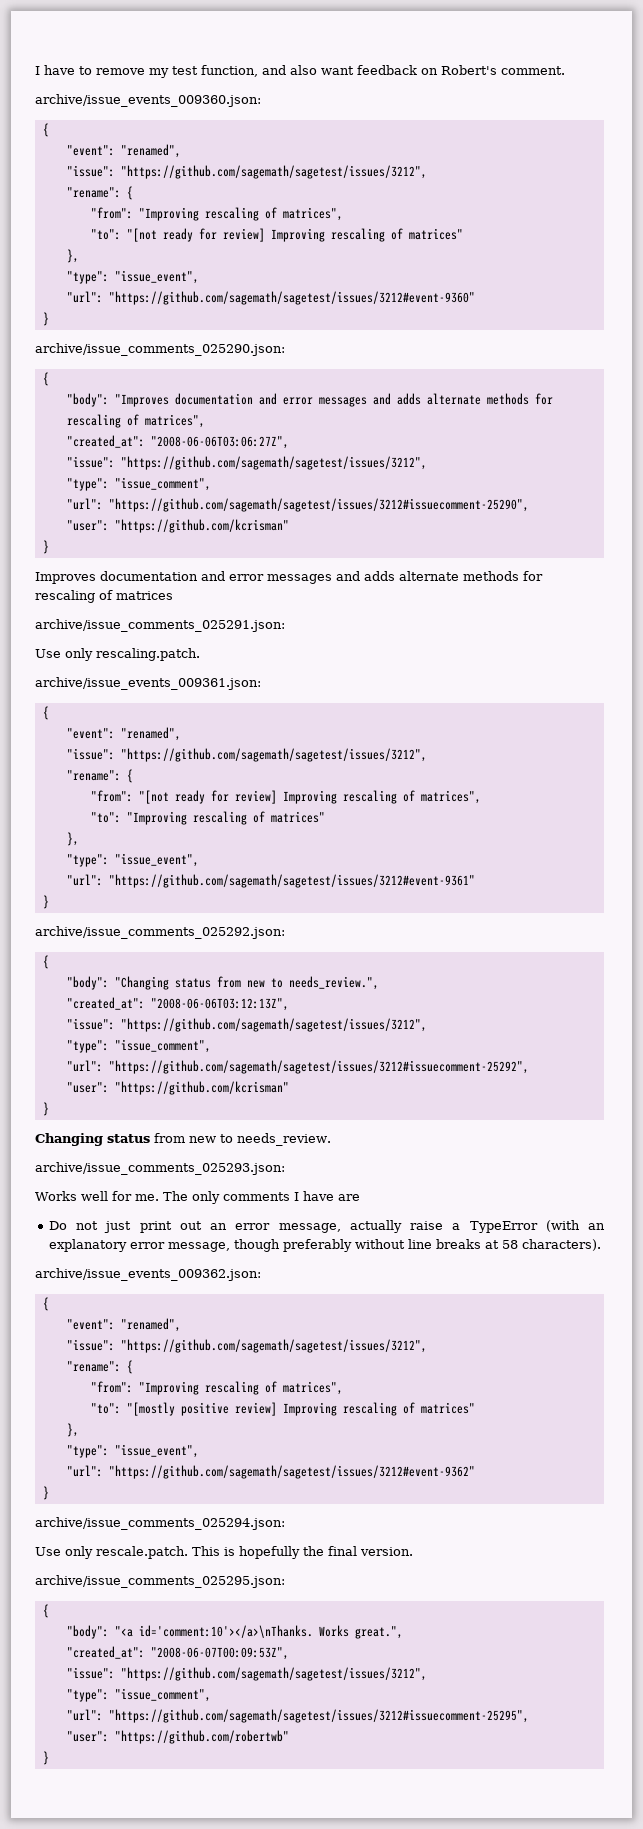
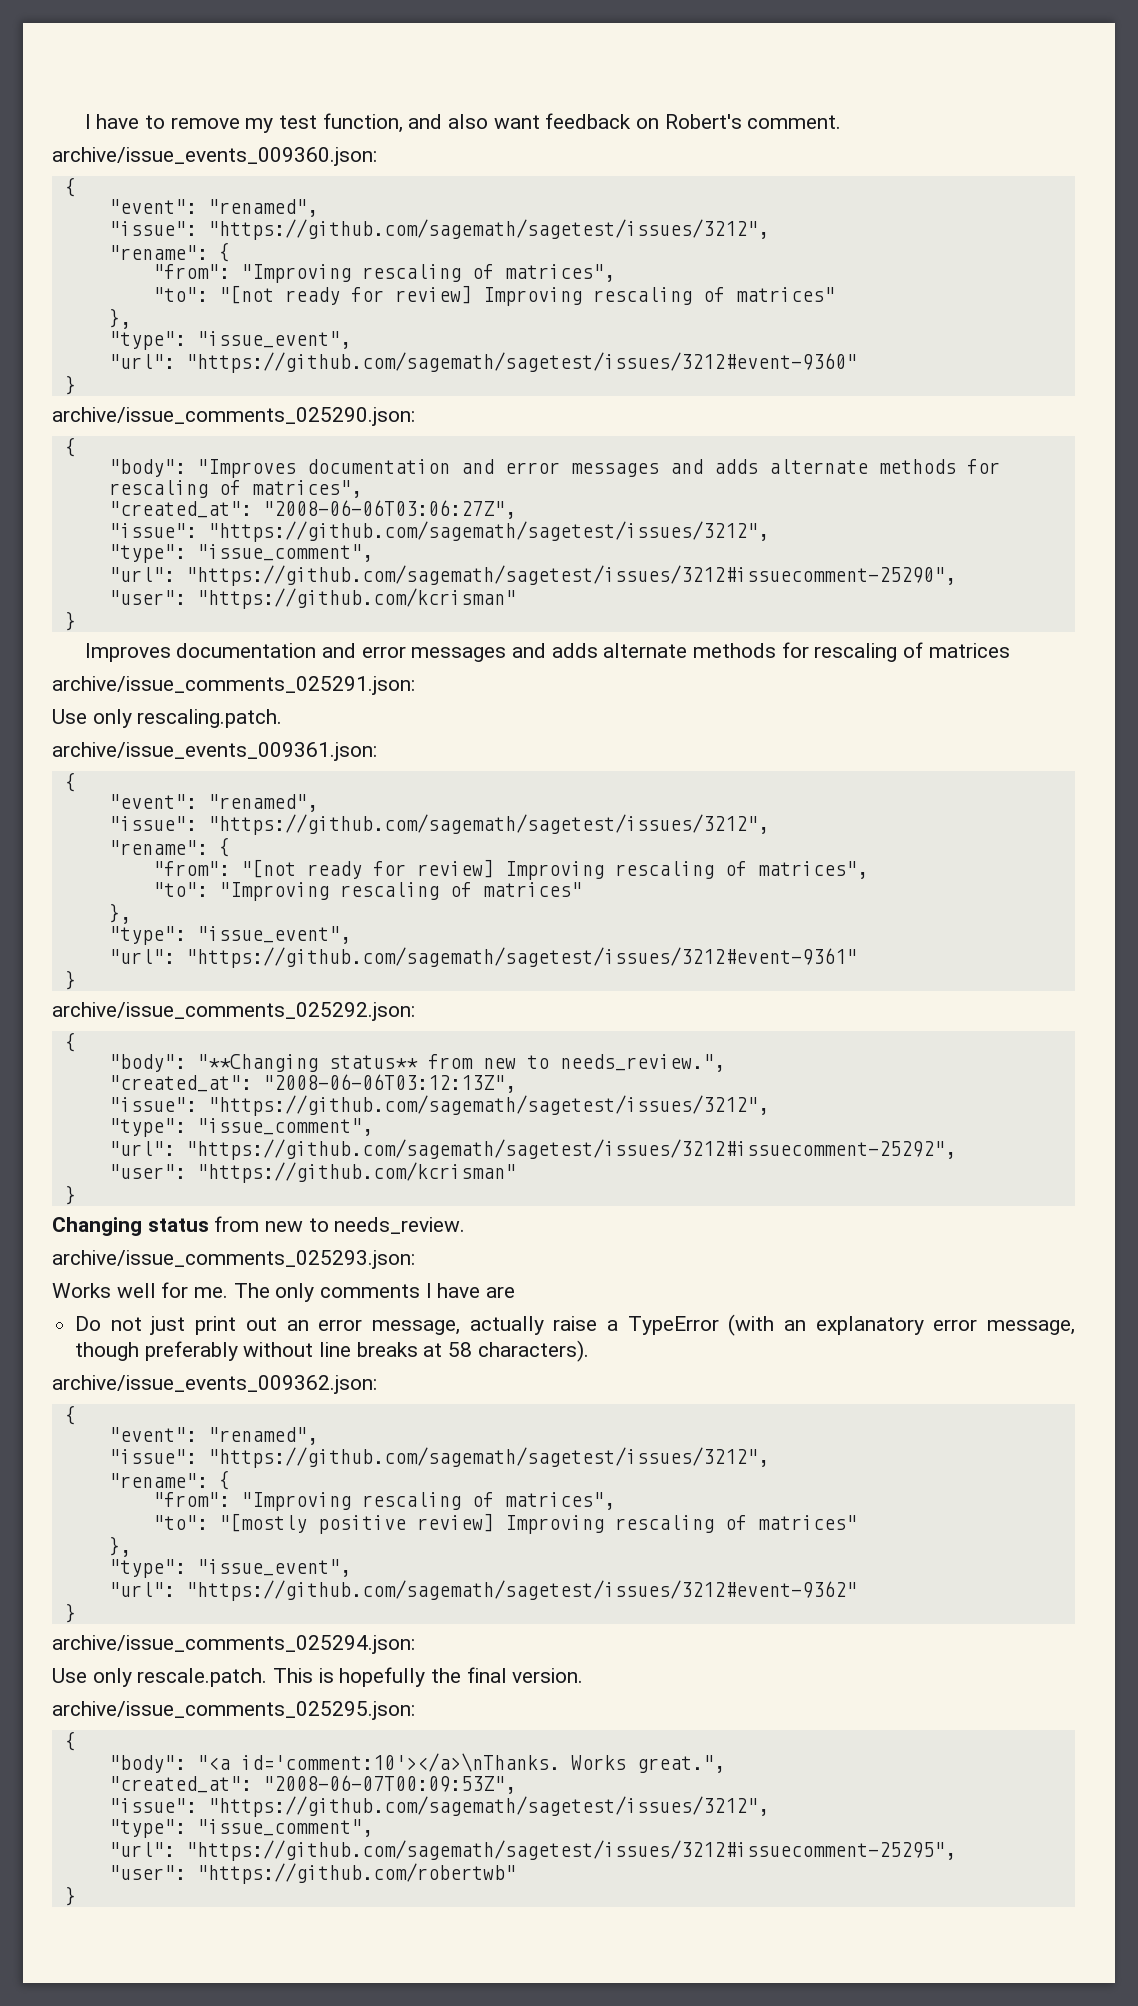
- "body": "Changing status from new to needs_review.",
+ "body": "**Changing status** from new to needs_review.",

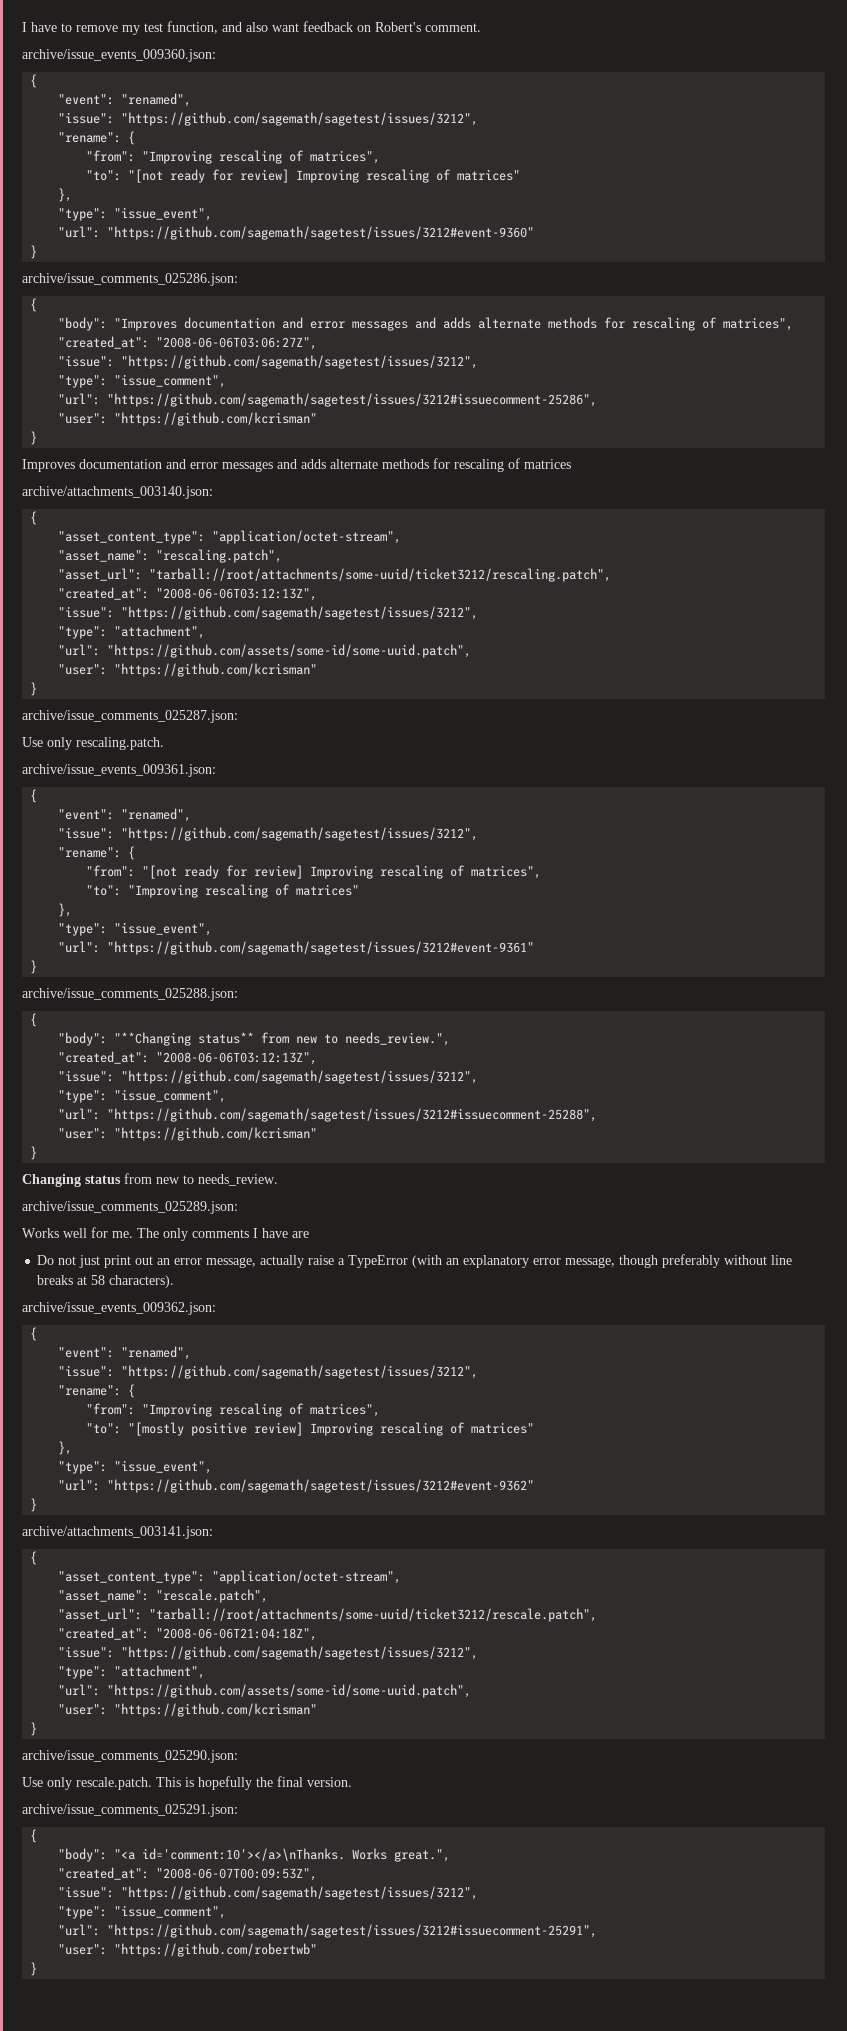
- archive/issue_comments_025290.json:
+ archive/issue_comments_025286.json:
- "url": "https://github.com/sagemath/sagetest/issues/3212#issuecomment-25290",
+ "url": "https://github.com/sagemath/sagetest/issues/3212#issuecomment-25286",
- archive/issue_comments_025291.json:
+ archive/attachments_003140.json:
+ {
+ "asset_content_type": "application/octet-stream",
+ "asset_name": "rescaling.patch",
+ "asset_url": "tarball://root/attachments/some-uuid/ticket3212/rescaling.patch",
+ "created_at": "2008-06-06T03:12:13Z",
+ "issue": "https://github.com/sagemath/sagetest/issues/3212",
+ "type": "attachment",
+ "url": "https://github.com/assets/some-id/some-uuid.patch",
+ "user": "https://github.com/kcrisman"
+ }
+ archive/issue_comments_025287.json:
- archive/issue_comments_025292.json:
+ archive/issue_comments_025288.json:
- "url": "https://github.com/sagemath/sagetest/issues/3212#issuecomment-25292",
+ "url": "https://github.com/sagemath/sagetest/issues/3212#issuecomment-25288",
- archive/issue_comments_025293.json:
+ archive/issue_comments_025289.json:
- archive/issue_comments_025294.json:
+ archive/attachments_003141.json:
+ {
+ "asset_content_type": "application/octet-stream",
+ "asset_name": "rescale.patch",
+ "asset_url": "tarball://root/attachments/some-uuid/ticket3212/rescale.patch",
+ "created_at": "2008-06-06T21:04:18Z",
+ "issue": "https://github.com/sagemath/sagetest/issues/3212",
+ "type": "attachment",
+ "url": "https://github.com/assets/some-id/some-uuid.patch",
+ "user": "https://github.com/kcrisman"
+ }
+ archive/issue_comments_025290.json:
- archive/issue_comments_025295.json:
+ archive/issue_comments_025291.json:
- "url": "https://github.com/sagemath/sagetest/issues/3212#issuecomment-25295",
+ "url": "https://github.com/sagemath/sagetest/issues/3212#issuecomment-25291",

